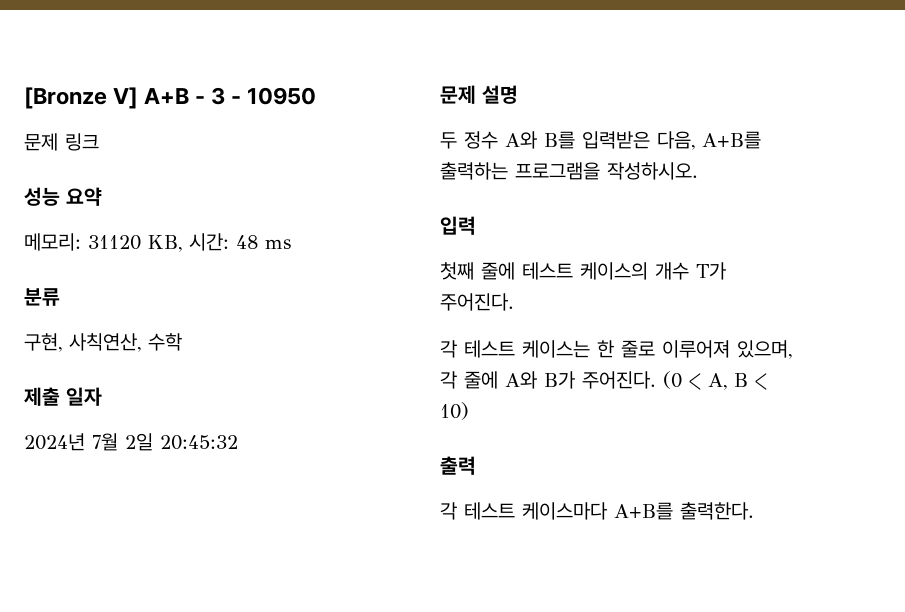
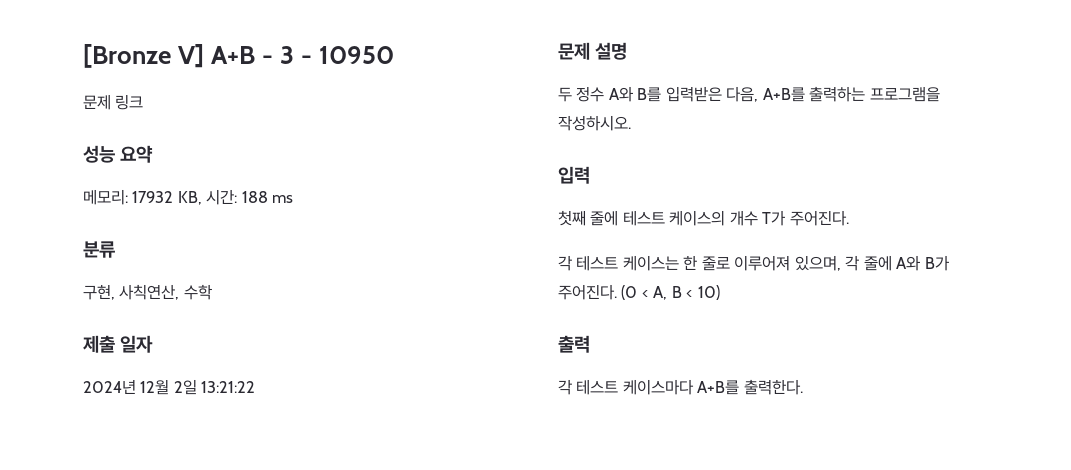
- 메모리: 31120 KB, 시간: 48 ms
+ 메모리: 17932 KB, 시간: 188 ms
- 2024년 7월 2일 20:45:32
+ 2024년 12월 2일 13:21:22

